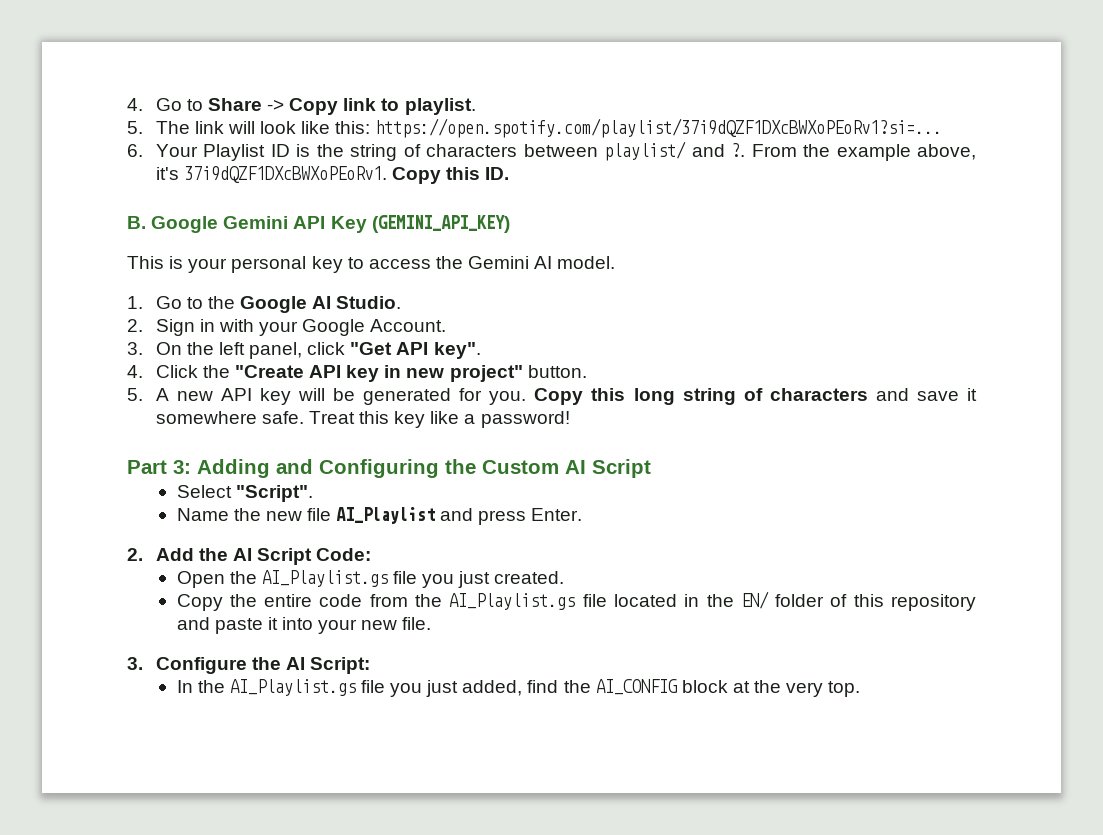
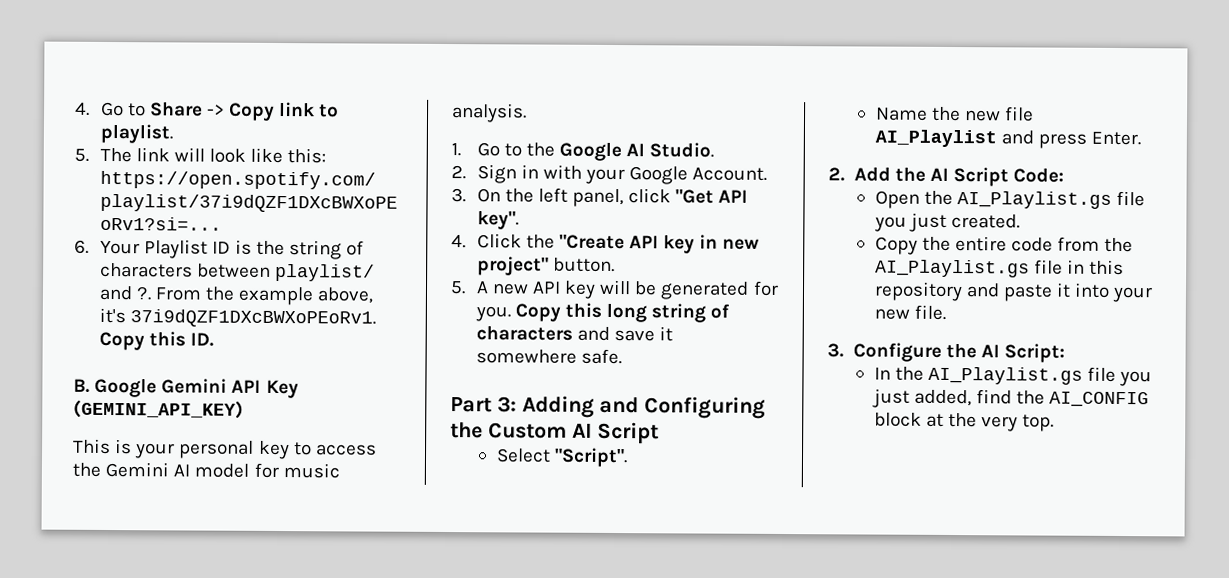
- This is your personal key to access the Gemini AI model.
+ This is your personal key to access the Gemini AI model for music analysis.
- Treat this key like a password!
- Copy the entire code from the AI_Playlist.gs file located in the EN/ folder of this repository and paste it into your new file.
+ Copy the entire code from the AI_Playlist.gs file in this repository and paste it into your new file.

